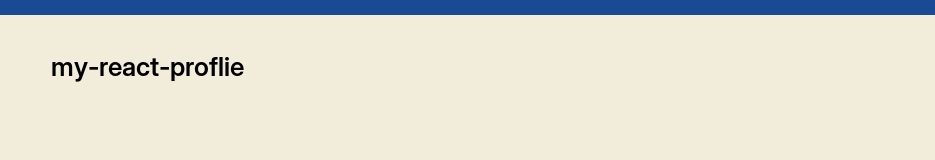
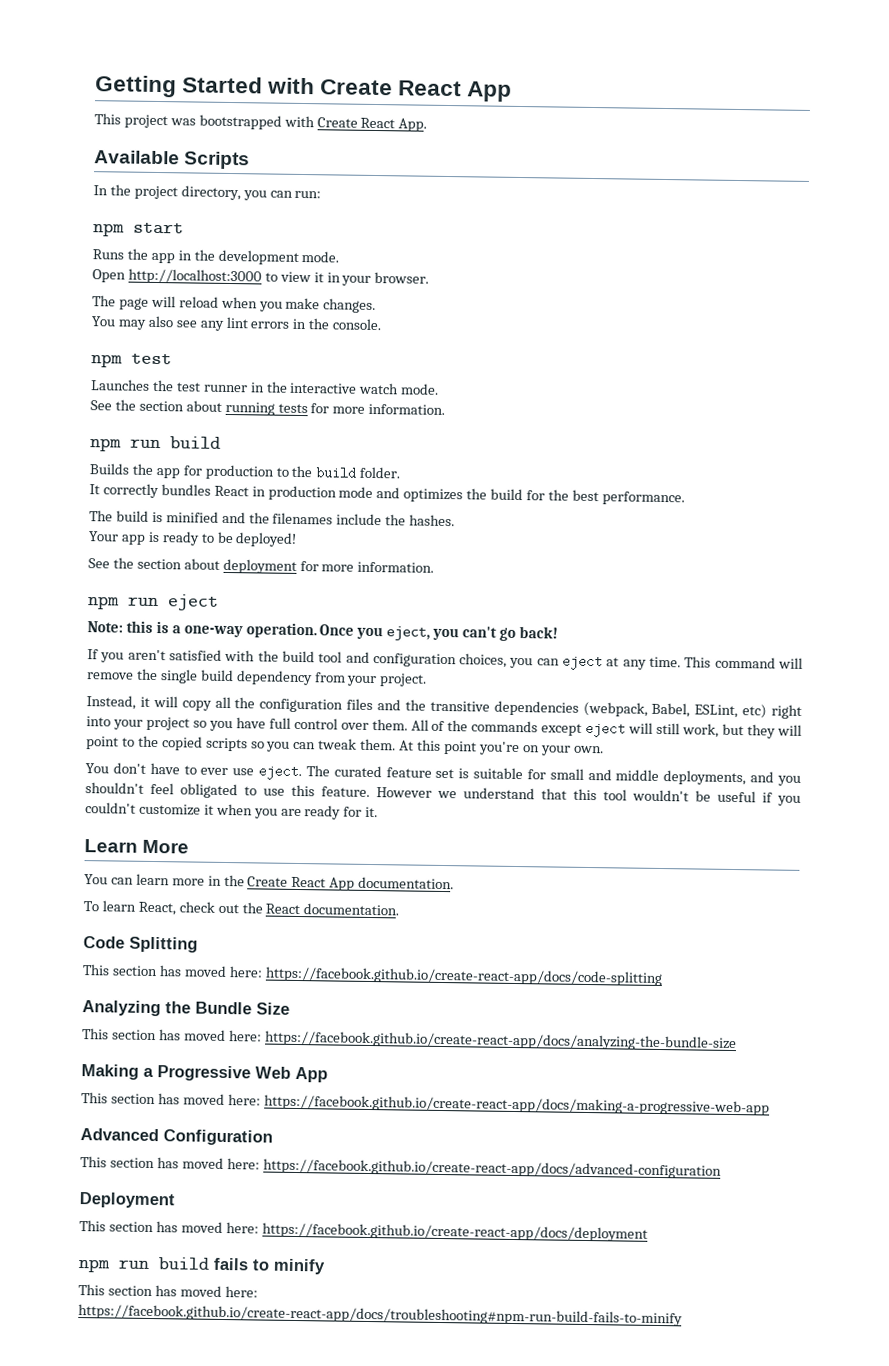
- my-react-proflie
+ Getting Started with Create React App
+ This project was bootstrapped with Create React App.
+ Available Scripts
+ In the project directory, you can run:
+ npm start
+ Runs the app in the development mode.
+ Open http://localhost:3000 to view it in your browser.
+ The page will reload when you make changes.
+ You may also see any lint errors in the console.
+ npm test
+ Launches the test runner in the interactive watch mode.
+ See the section about running tests for more information.
+ npm run build
+ Builds the app for production to the build folder.
+ It correctly bundles React in production mode and optimizes the build for the best performance.
+ The build is minified and the filenames include the hashes.
+ Your app is ready to be deployed!
+ See the section about deployment for more information.
+ npm run eject
+ Note: this is a one-way operation. Once you eject, you can't go back!
+ If you aren't satisfied with the build tool and configuration choices, you can eject at any time. This command will remove the single build dependency from your project.
+ Instead, it will copy all the configuration files and the transitive dependencies (webpack, Babel, ESLint, etc) right into your project so you have full control over them. All of the commands except eject will still work, but they will point to the copied scripts so you can tweak them. At this point you're on your own.
+ You don't have to ever use eject. The curated feature set is suitable for small and middle deployments, and you shouldn't feel obligated to use this feature. However we understand that this tool wouldn't be useful if you couldn't customize it when you are ready for it.
+ Learn More
+ You can learn more in the Create React App documentation.
+ To learn React, check out the React documentation.
+ Code Splitting
+ This section has moved here: https://facebook.github.io/create-react-app/docs/code-splitting
+ Analyzing the Bundle Size
+ This section has moved here: https://facebook.github.io/create-react-app/docs/analyzing-the-bundle-size
+ Making a Progressive Web App
+ This section has moved here: https://facebook.github.io/create-react-app/docs/making-a-progressive-web-app
+ Advanced Configuration
+ This section has moved here: https://facebook.github.io/create-react-app/docs/advanced-configuration
+ Deployment
+ This section has moved here: https://facebook.github.io/create-react-app/docs/deployment
+ npm run build fails to minify
+ This section has moved here: https://facebook.github.io/create-react-app/docs/troubleshooting#npm-run-build-fails-to-minify

